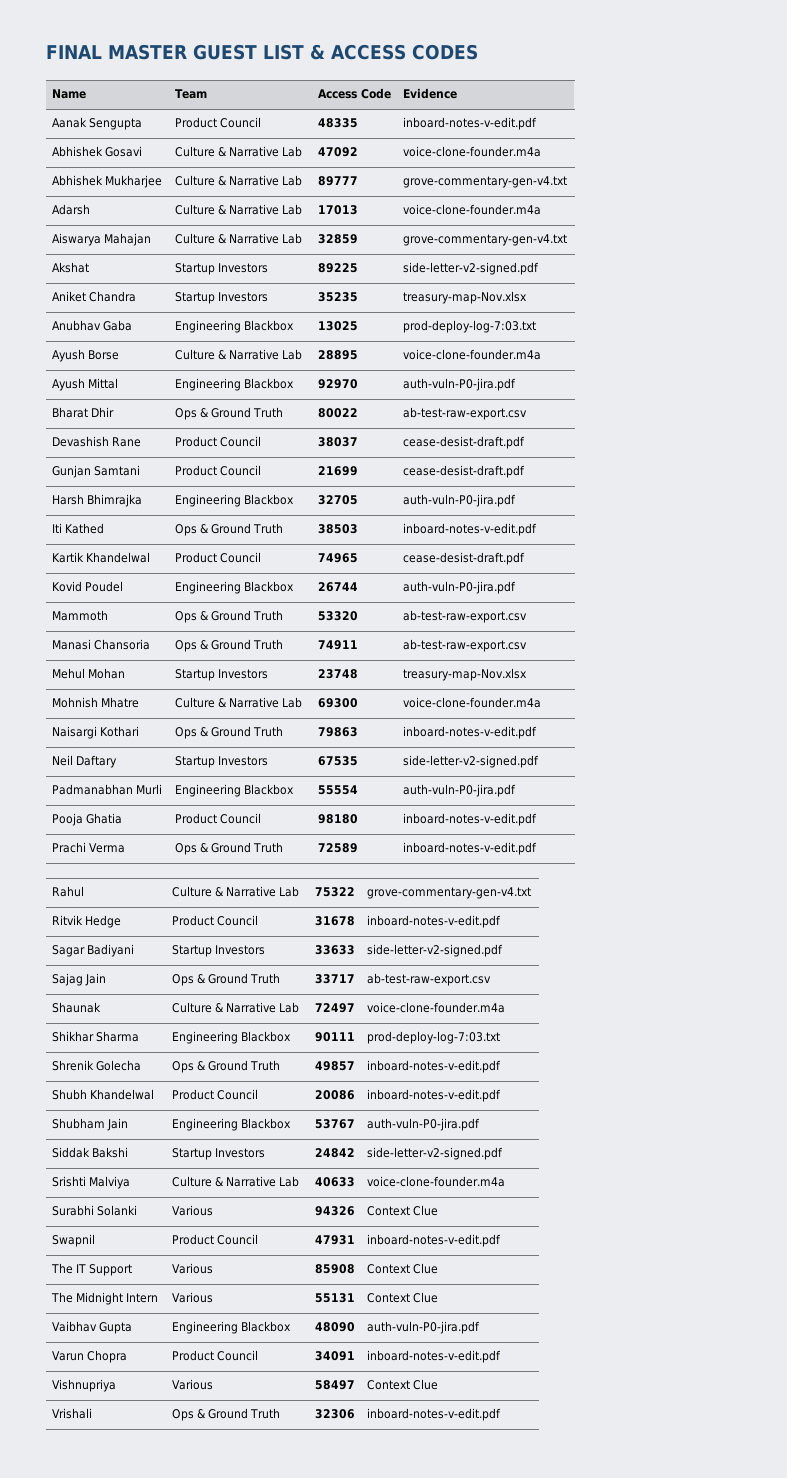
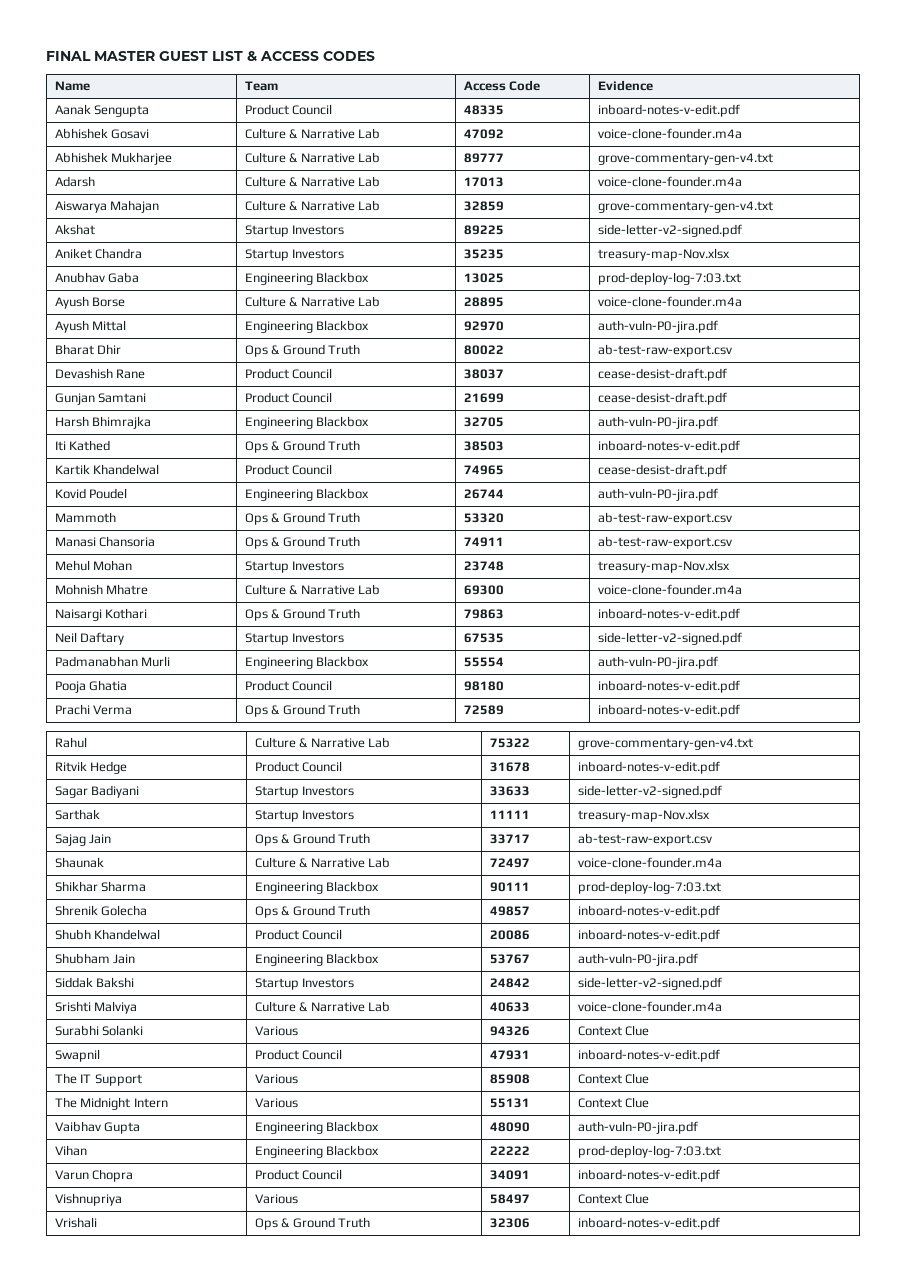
+ Sarthak | Startup Investors | 11111 | treasury-map-Nov.xlsx
+ Vihan | Engineering Blackbox | 22222 | prod-deploy-log-7:03.txt

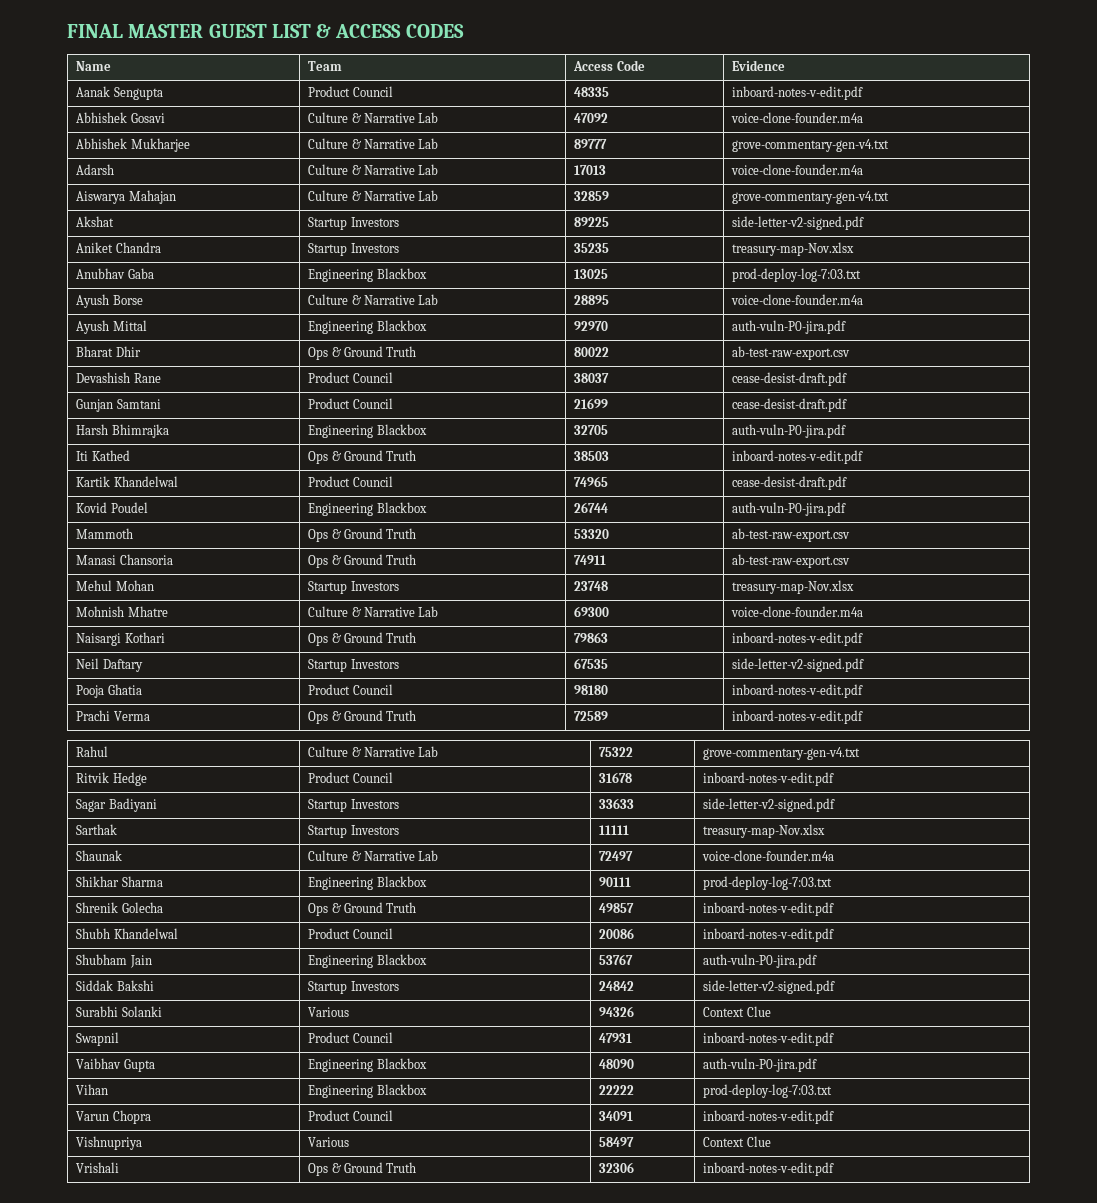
- Padmanabhan Murli | Engineering Blackbox | 55554 | auth-vuln-P0-jira.pdf
- Sajag Jain | Ops & Ground Truth | 33717 | ab-test-raw-export.csv
- Srishti Malviya | Culture & Narrative Lab | 40633 | voice-clone-founder.m4a
- The IT Support | Various | 85908 | Context Clue
- The Midnight Intern | Various | 55131 | Context Clue

